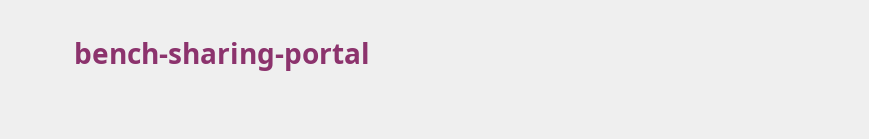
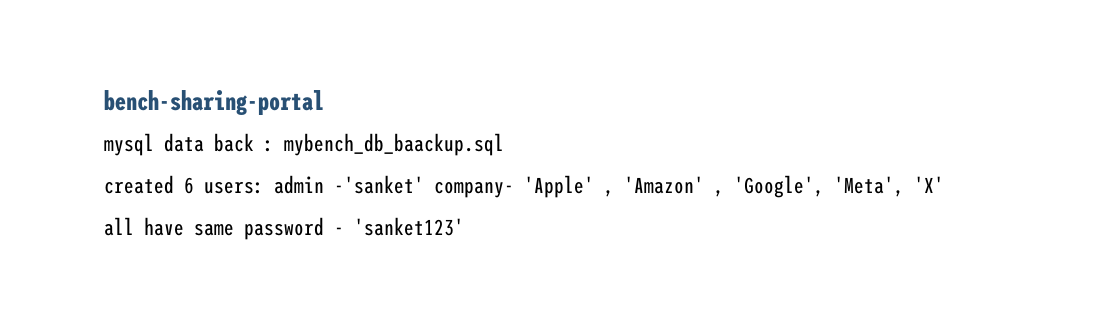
+ mysql data back : mybench_db_baackup.sql
+ created 6 users: admin -'sanket' company- 'Apple' , 'Amazon' , 'Google', 'Meta', 'X'
+ all have same password - 'sanket123'

